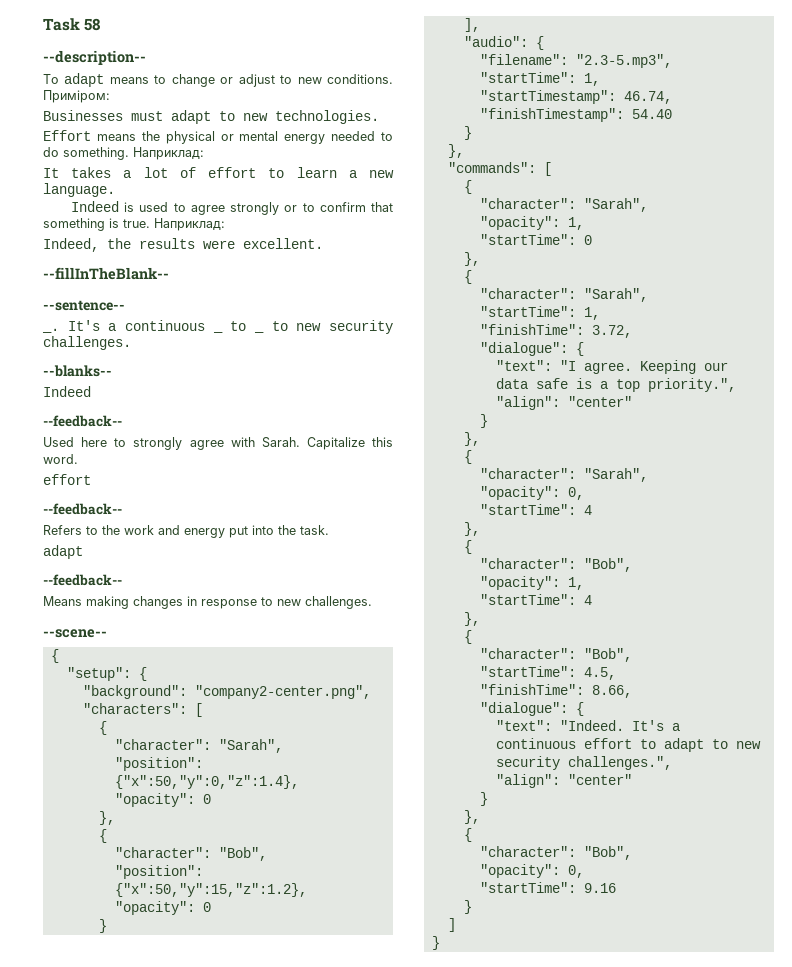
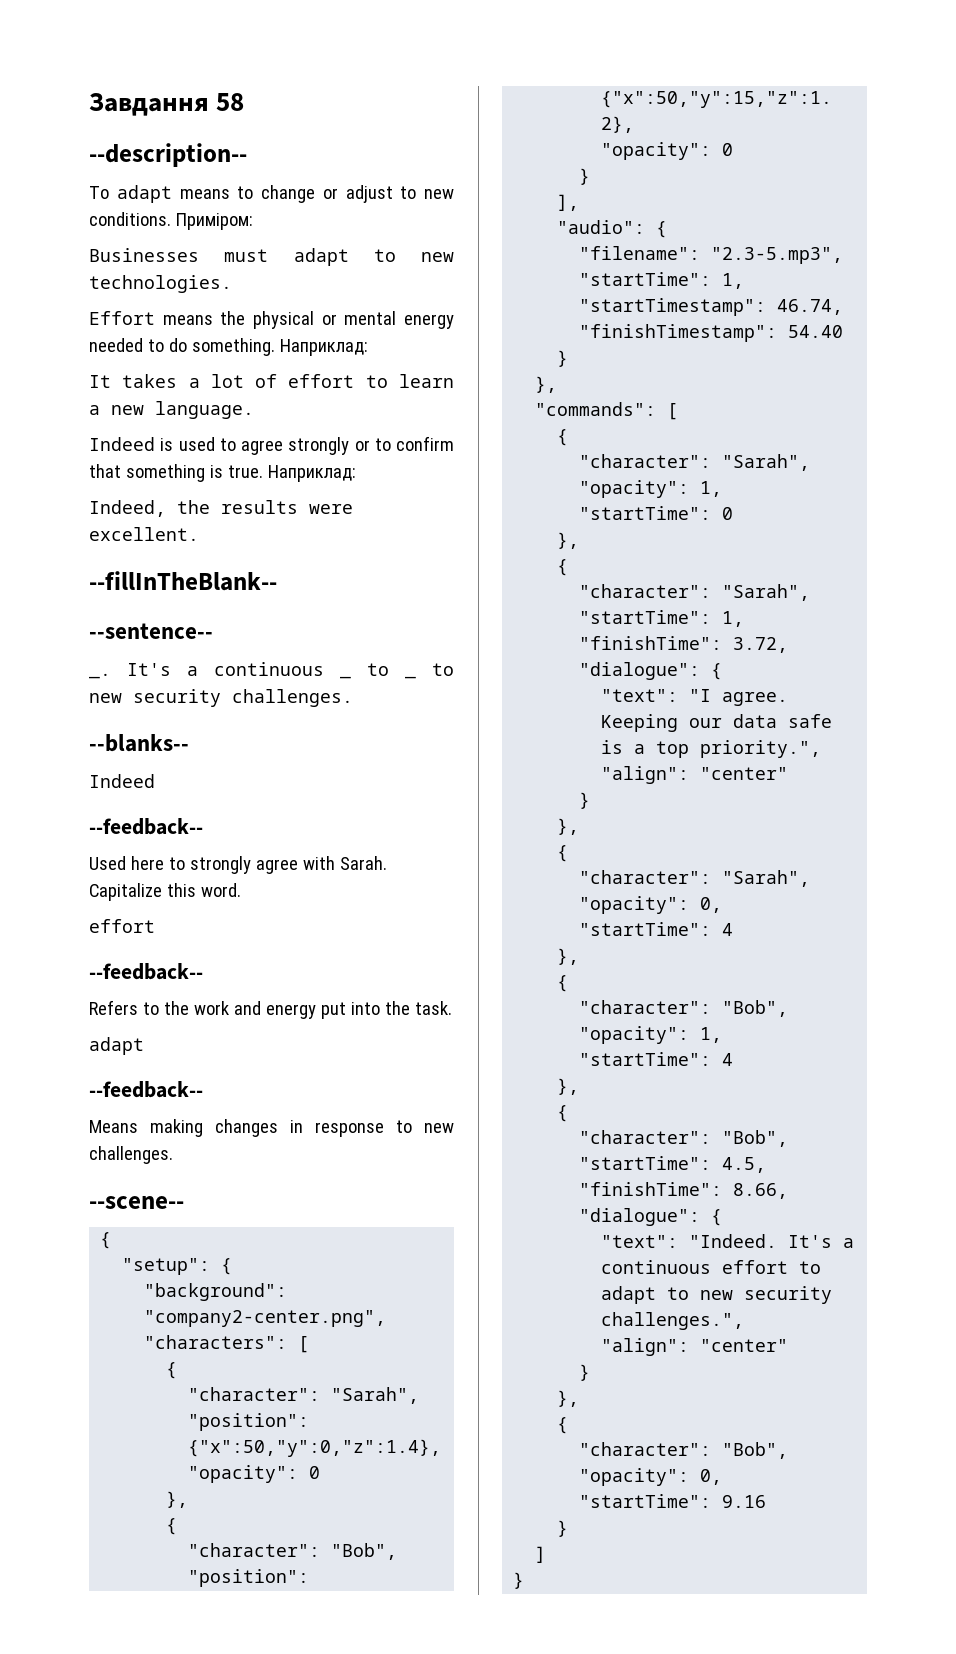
- Task 58
+ Завдання 58

